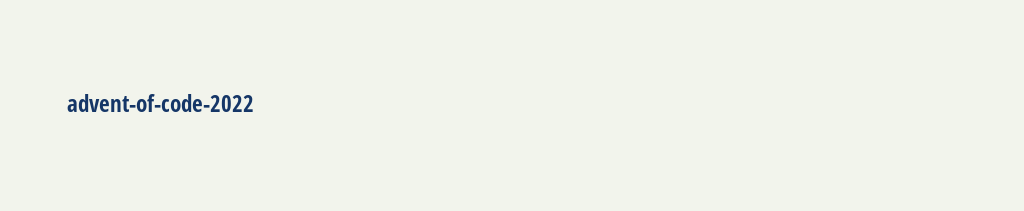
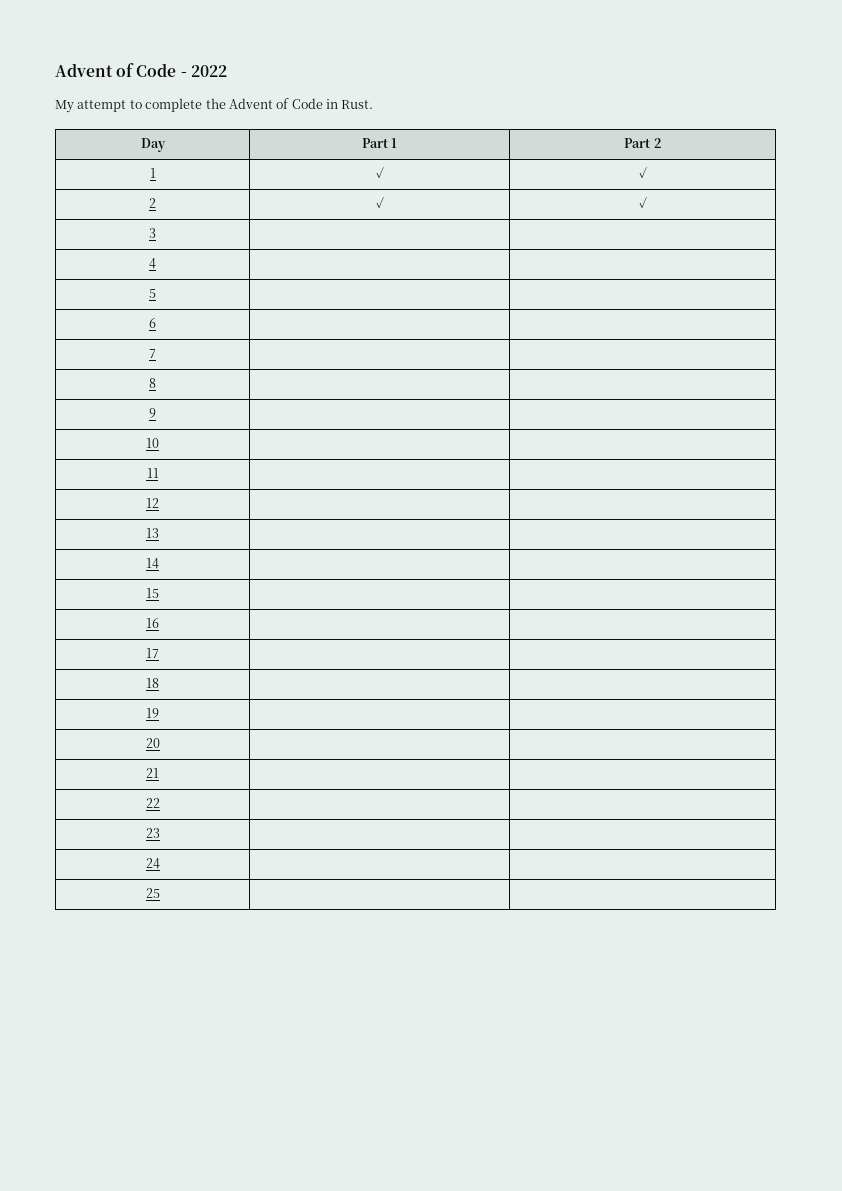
- advent-of-code-2022
+ Advent of Code - 2022
+ My attempt to complete the Advent of Code in Rust.
+ Day | Part 1 | Part 2
+ 1 | ✓ | ✓
+ 2 | ✓ | ✓
+ 3 | |
+ 4 | |
+ 5 | |
+ 6 | |
+ 7 | |
+ 8 | |
+ 9 | |
+ 10 | |
+ 11 | |
+ 12 | |
+ 13 | |
+ 14 | |
+ 15 | |
+ 16 | |
+ 17 | |
+ 18 | |
+ 19 | |
+ 20 | |
+ 21 | |
+ 22 | |
+ 23 | |
+ 24 | |
+ 25 | |

